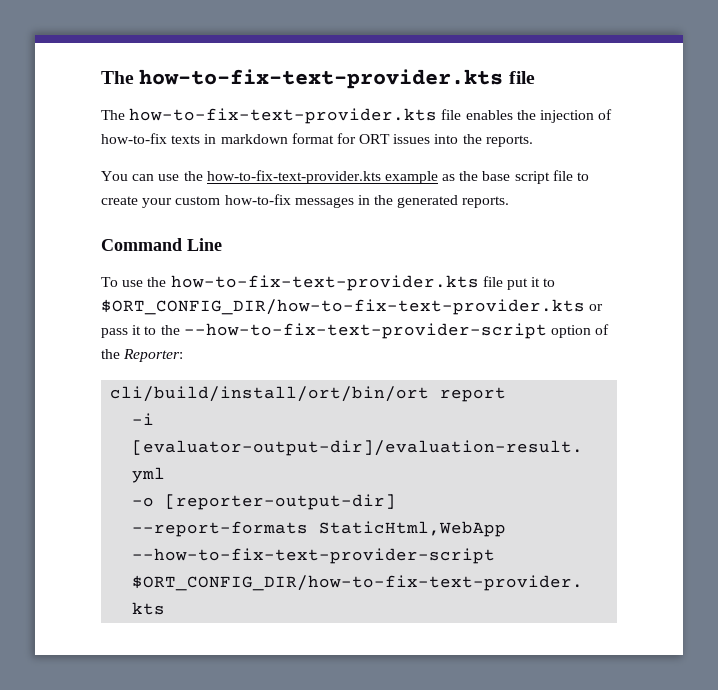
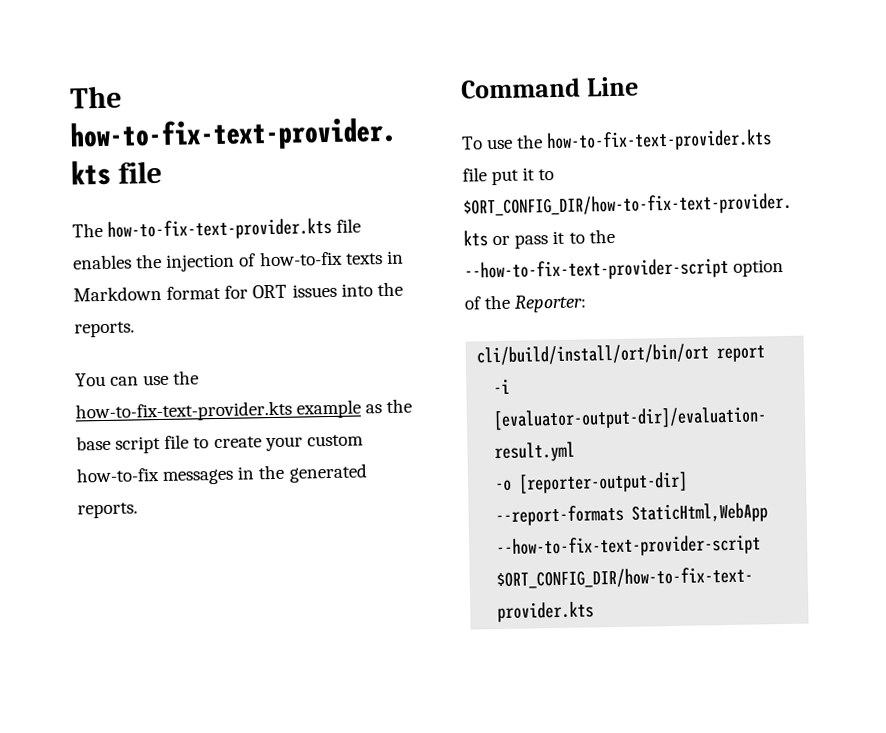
- The how-to-fix-text-provider.kts file enables the injection of how-to-fix texts in markdown format for ORT issues into the reports.
+ The how-to-fix-text-provider.kts file enables the injection of how-to-fix texts in Markdown format for ORT issues into the reports.

